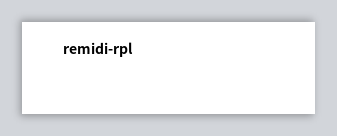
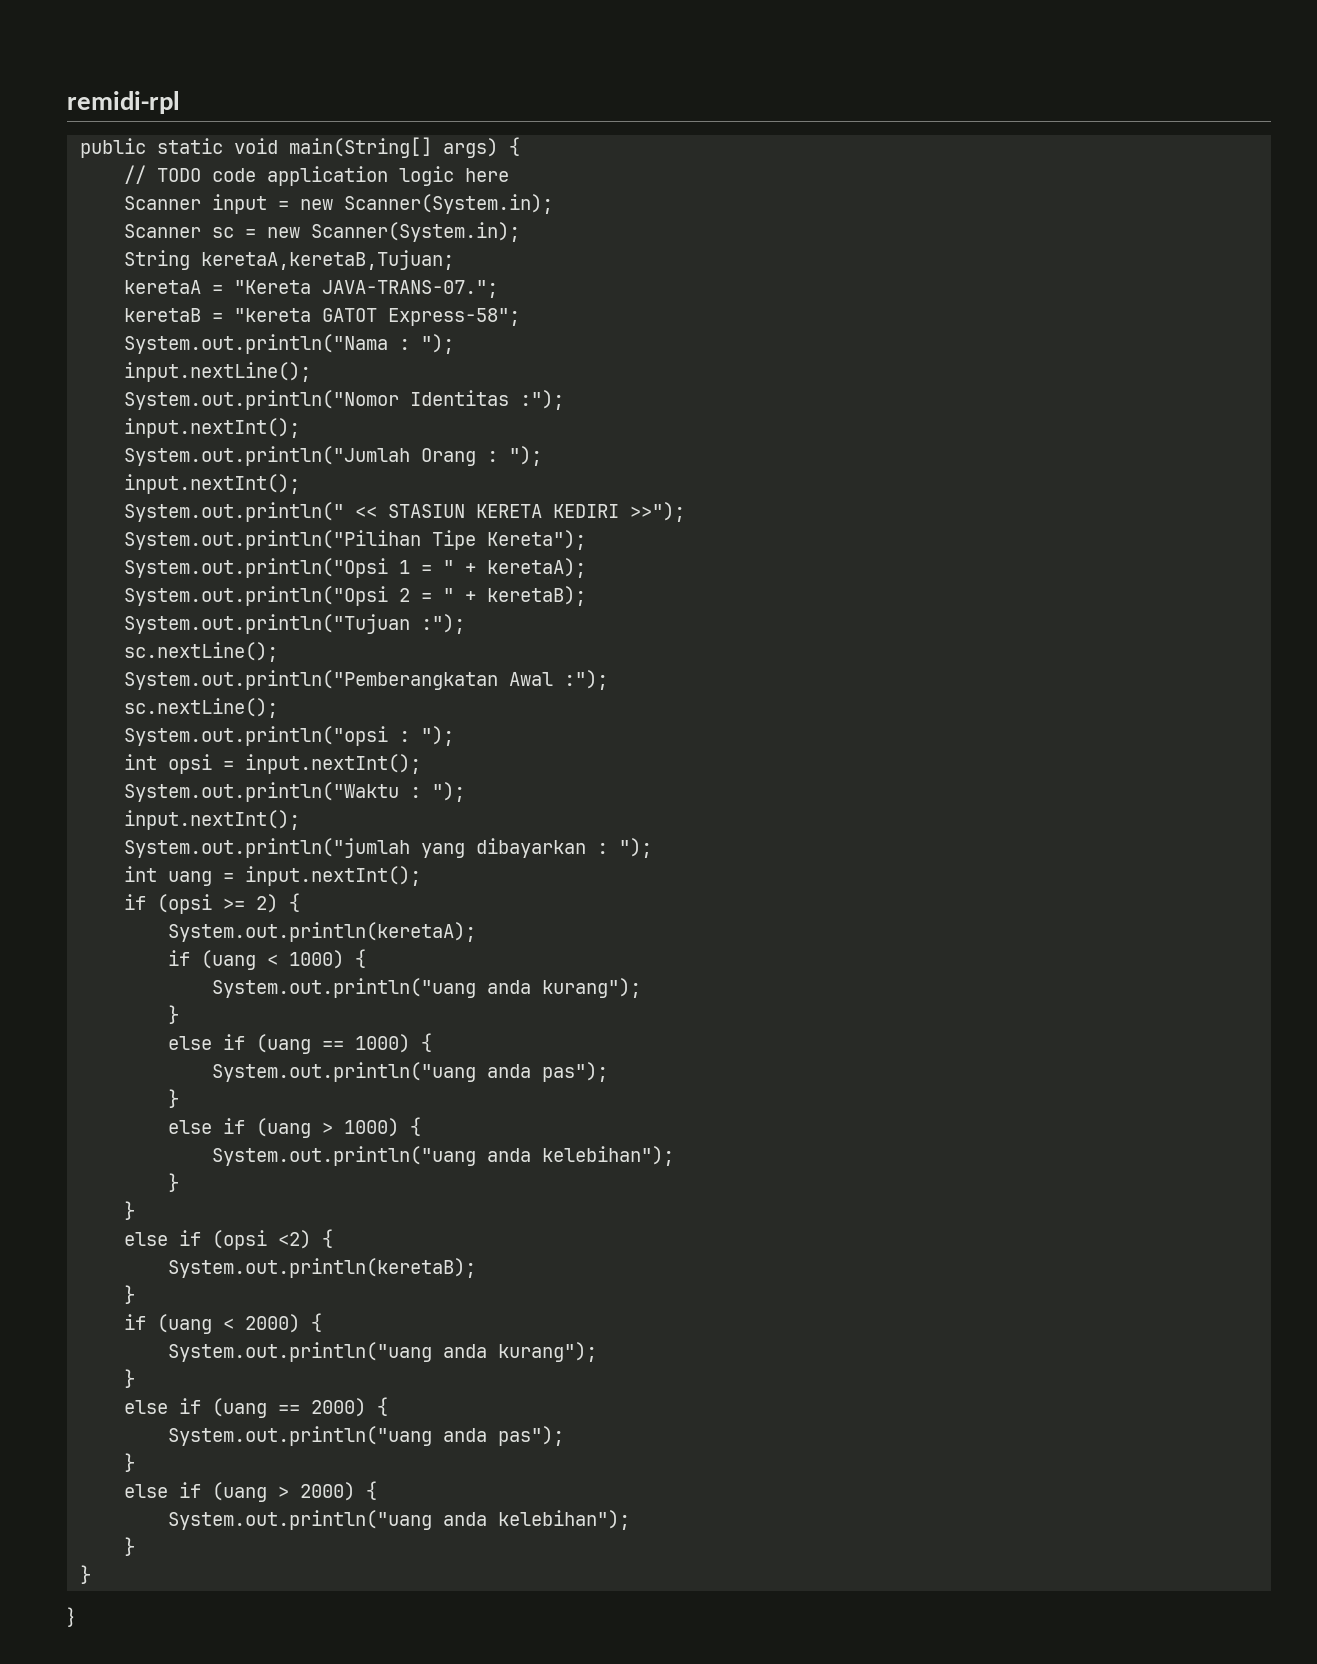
+ public static void main(String[] args) {
+ // TODO code application logic here
+ Scanner input = new Scanner(System.in);
+ Scanner sc = new Scanner(System.in);
+ String keretaA,keretaB,Tujuan;
+ keretaA = "Kereta JAVA-TRANS-07.";
+ keretaB = "kereta GATOT Express-58";
+ System.out.println("Nama : ");
+ input.nextLine();
+ System.out.println("Nomor Identitas :");
+ input.nextInt();
+ System.out.println("Jumlah Orang : ");
+ input.nextInt();
+ System.out.println(" << STASIUN KERETA KEDIRI >>");
+ System.out.println("Pilihan Tipe Kereta");
+ System.out.println("Opsi 1 = " + keretaA);
+ System.out.println("Opsi 2 = " + keretaB);
+ System.out.println("Tujuan :");
+ sc.nextLine();
+ System.out.println("Pemberangkatan Awal :");
+ sc.nextLine();
+ System.out.println("opsi : ");
+ int opsi = input.nextInt();
+ System.out.println("Waktu : ");
+ input.nextInt();
+ System.out.println("jumlah yang dibayarkan : ");
+ int uang = input.nextInt();
+ if (opsi >= 2) {
+ System.out.println(keretaA);
+ if (uang < 1000) {
+ System.out.println("uang anda kurang");
+ }
+ else if (uang == 1000) {
+ System.out.println("uang anda pas");
+ }
+ else if (uang > 1000) {
+ System.out.println("uang anda kelebihan");
+ }
+ }
+ else if (opsi <2) {
+ System.out.println(keretaB);
+ }
+ if (uang < 2000) {
+ System.out.println("uang anda kurang");
+ }
+ else if (uang == 2000) {
+ System.out.println("uang anda pas");
+ }
+ else if (uang > 2000) {
+ System.out.println("uang anda kelebihan");
+ }
+ }
+ }

